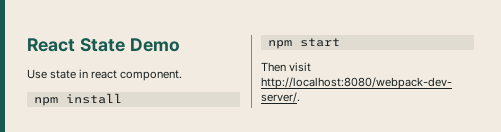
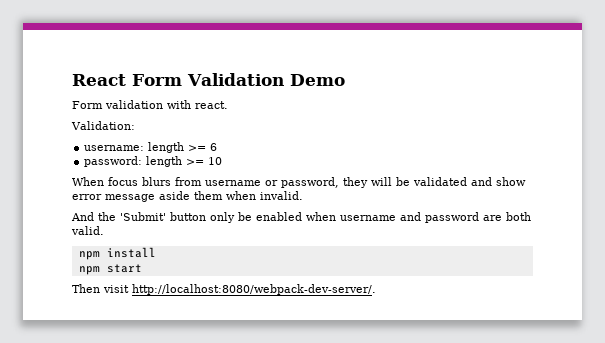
- React State Demo
+ React Form Validation Demo
- Use state in react component.
+ Form validation with react.
+ Validation:
+ username: length >= 6
+ password: length >= 10
+ When focus blurs from username or password, they will be validated and show error message aside them when invalid.
+ And the 'Submit' button only be enabled when username and password are both valid.

